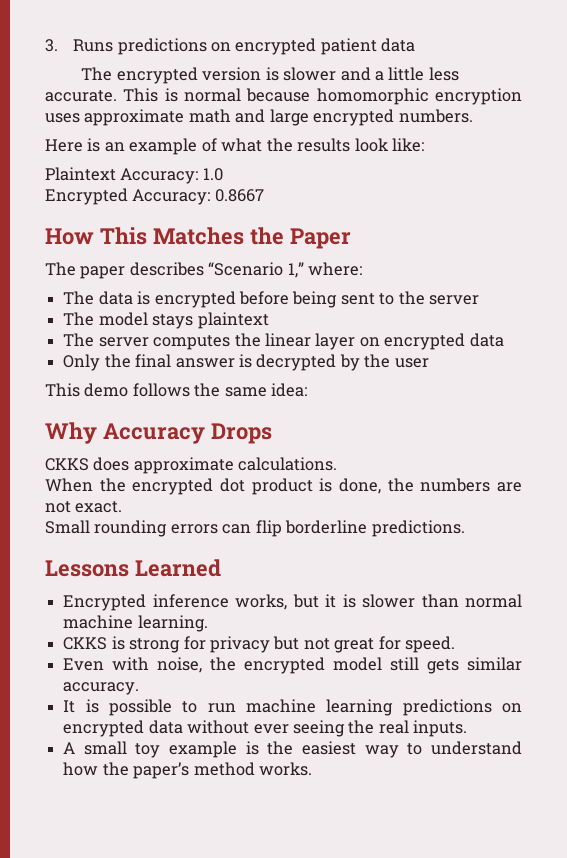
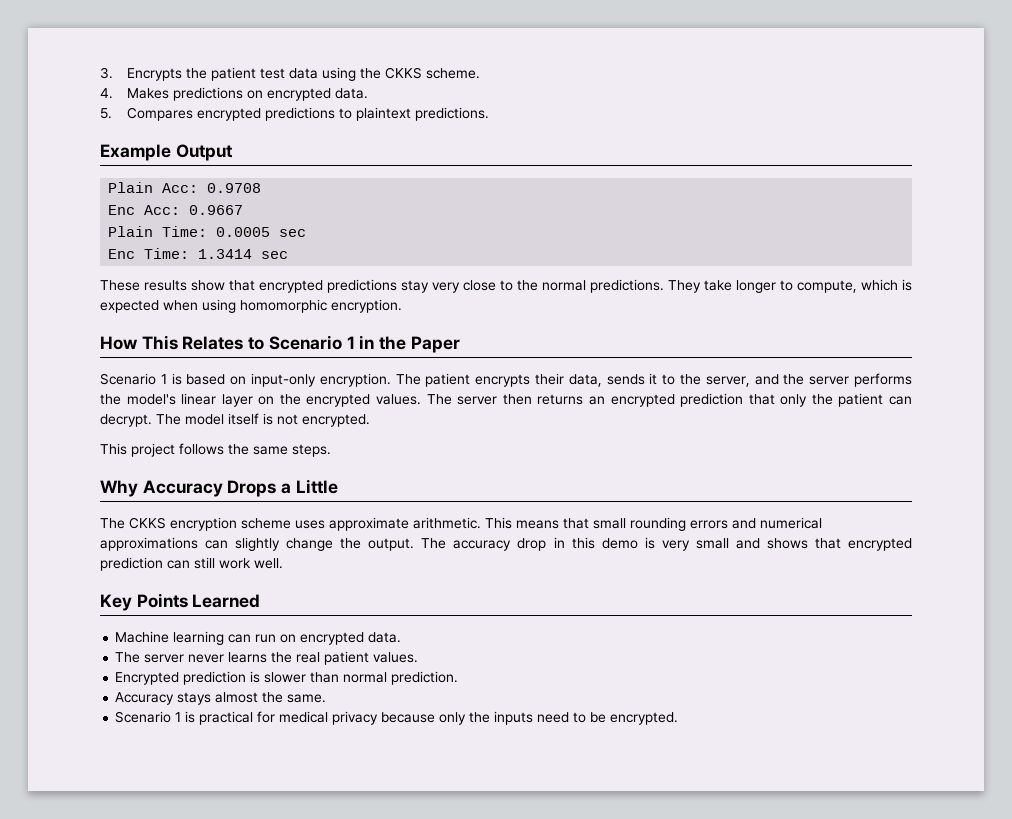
- 3. Runs predictions on encrypted patient data
- The encrypted version is slower and a little less accurate. This is normal because homomorphic encryption uses approximate math and large encrypted numbers.
- Here is an example of what the results look like:
- Plaintext Accuracy: 1.0
- Encrypted Accuracy: 0.8667
- How This Matches the Paper
- The paper describes “Scenario 1,” where:
- The data is encrypted before being sent to the server
- The model stays plaintext
- The server computes the linear layer on encrypted data
- Only the final answer is decrypted by the user
- This demo follows the same idea:
+ 3. Encrypts the patient test data using the CKKS scheme.
+ 4. Makes predictions on encrypted data.
+ 5. Compares encrypted predictions to plaintext predictions.
+ Example Output
+ Plain Acc: 0.9708
+ Enc Acc: 0.9667
+ Plain Time: 0.0005 sec
+ Enc Time: 1.3414 sec
+ These results show that encrypted predictions stay very close to the normal predictions. They take longer to compute, which is expected when using homomorphic encryption.
+ How This Relates to Scenario 1 in the Paper
+ Scenario 1 is based on input-only encryption. The patient encrypts their data, sends it to the server, and the server performs the model's linear layer on the encrypted values. The server then returns an encrypted prediction that only the patient can decrypt. The model itself is not encrypted.
+ This project follows the same steps.
- Why Accuracy Drops
- CKKS does approximate calculations.
- When the encrypted dot product is done, the numbers are not exact.
- Small rounding errors can flip borderline predictions.
- Lessons Learned
- Encrypted inference works, but it is slower than normal machine learning.
- CKKS is strong for privacy but not great for speed.
- Even with noise, the encrypted model still gets similar accuracy.
- It is possible to run machine learning predictions on encrypted data without ever seeing the real inputs.
- A small toy example is the easiest way to understand how the paper’s method works.
+ Why Accuracy Drops a Little
+ The CKKS encryption scheme uses approximate arithmetic. This means that small rounding errors and numerical approximations can slightly change the output. The accuracy drop in this demo is very small and shows that encrypted prediction can still work well.
+ Key Points Learned
+ Machine learning can run on encrypted data.
+ The server never learns the real patient values.
+ Encrypted prediction is slower than normal prediction.
+ Accuracy stays almost the same.
+ Scenario 1 is practical for medical privacy because only the inputs need to be encrypted.

